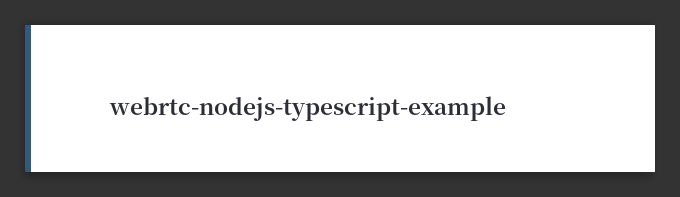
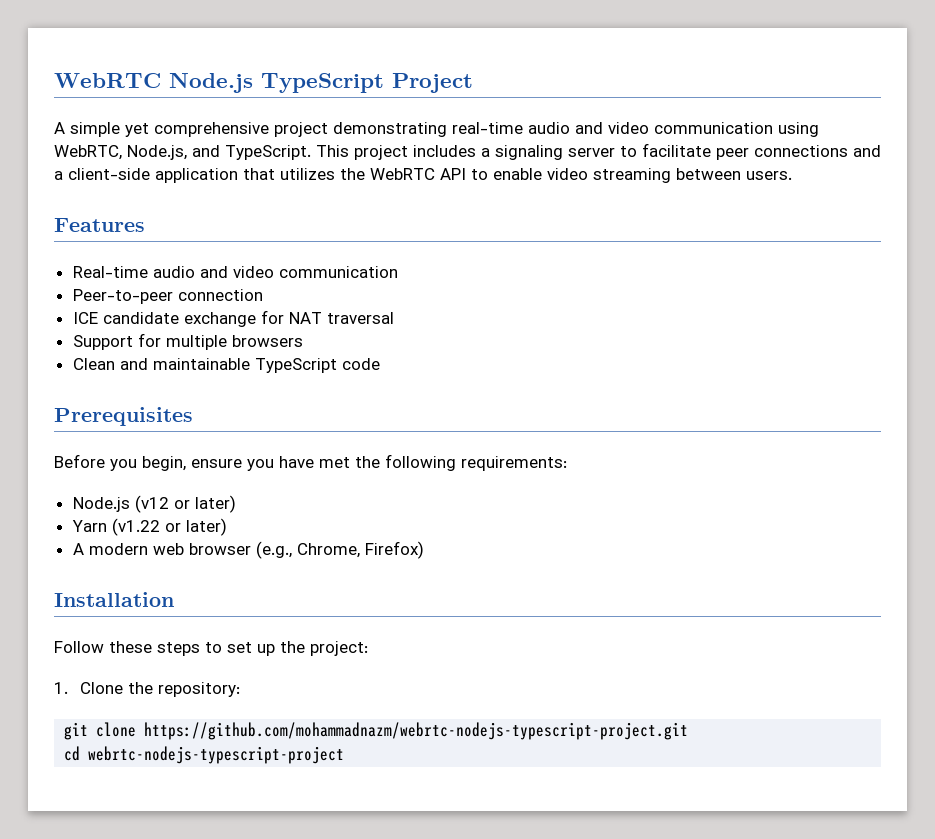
- webrtc-nodejs-typescript-example
+ WebRTC Node.js TypeScript Project
+ A simple yet comprehensive project demonstrating real-time audio and video communication using WebRTC, Node.js, and TypeScript. This project includes a signaling server to facilitate peer connections and a client-side application that utilizes the WebRTC API to enable video streaming between users.
+ Features
+ Real-time audio and video communication
+ Peer-to-peer connection
+ ICE candidate exchange for NAT traversal
+ Support for multiple browsers
+ Clean and maintainable TypeScript code
+ Prerequisites
+ Before you begin, ensure you have met the following requirements:
+ Node.js (v12 or later)
+ Yarn (v1.22 or later)
+ A modern web browser (e.g., Chrome, Firefox)
+ Installation
+ Follow these steps to set up the project:
+ 1. Clone the repository:
+ git clone https://github.com/mohammadnazm/webrtc-nodejs-typescript-project.git
+ cd webrtc-nodejs-typescript-project

